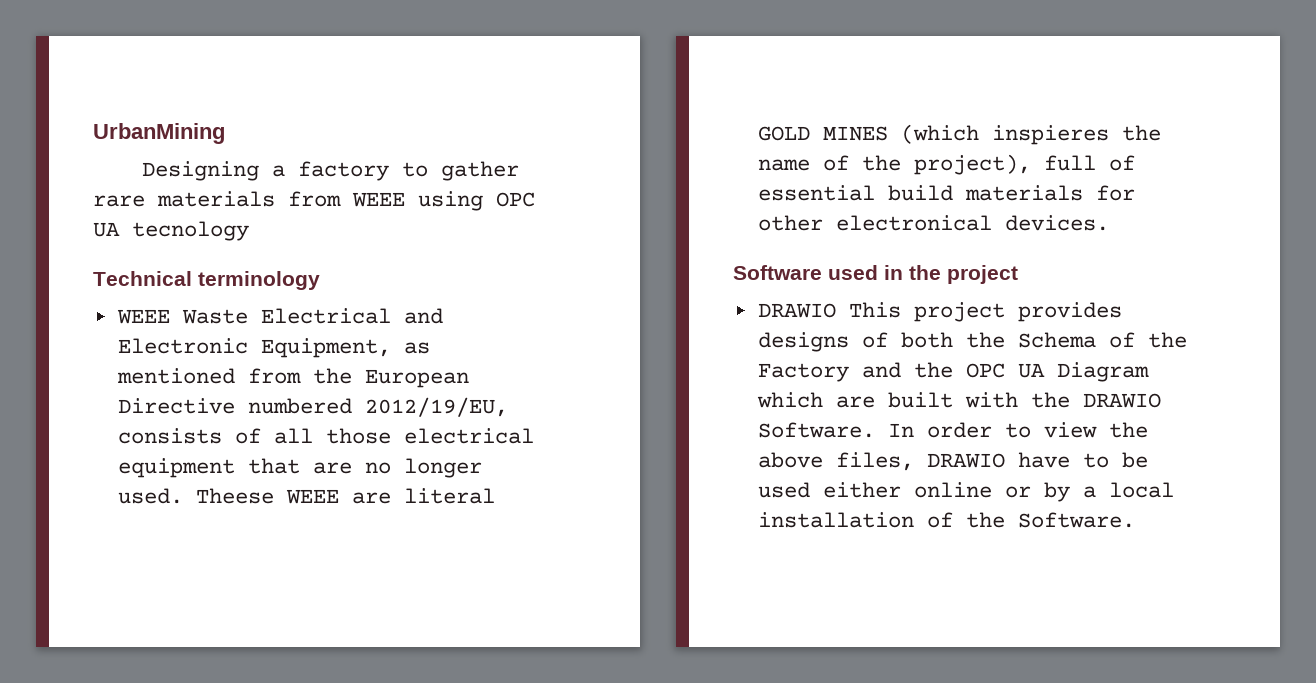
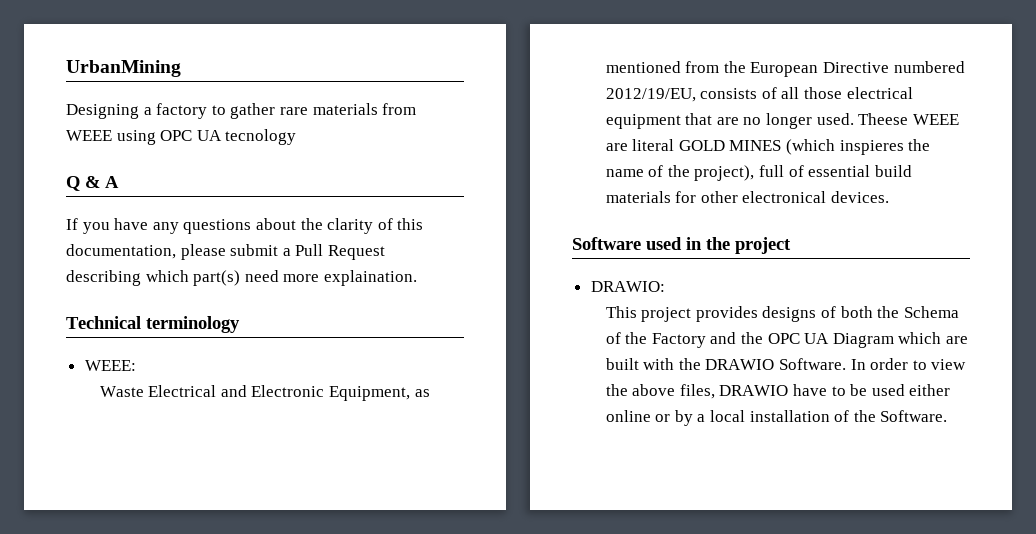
+ Q & A
+ If you have any questions about the clarity of this documentation, please submit a Pull Request describing which part(s) need more explaination.
- WEEE Waste Electrical and Electronic Equipment, as mentioned from the European Directive numbered 2012/19/EU, consists of all those electrical equipment that are no longer used.
+ WEEE:
+ Waste Electrical and Electronic Equipment, as mentioned from the European Directive numbered 2012/19/EU, consists of all those electrical equipment that are no longer used.
- DRAWIO This project provides designs of both the Schema of the Factory and the OPC UA Diagram which are built with the DRAWIO Software.
+ DRAWIO:
+ This project provides designs of both the Schema of the Factory and the OPC UA Diagram which are built with the DRAWIO Software.

